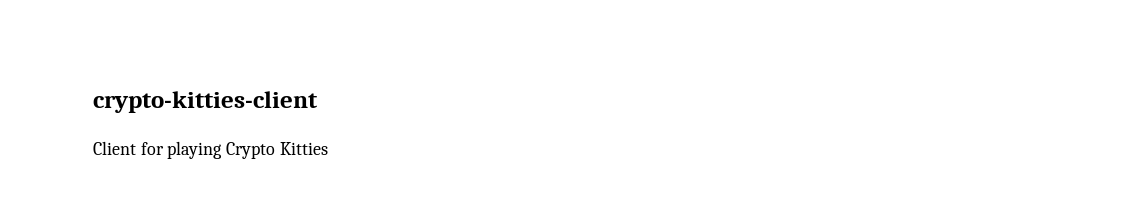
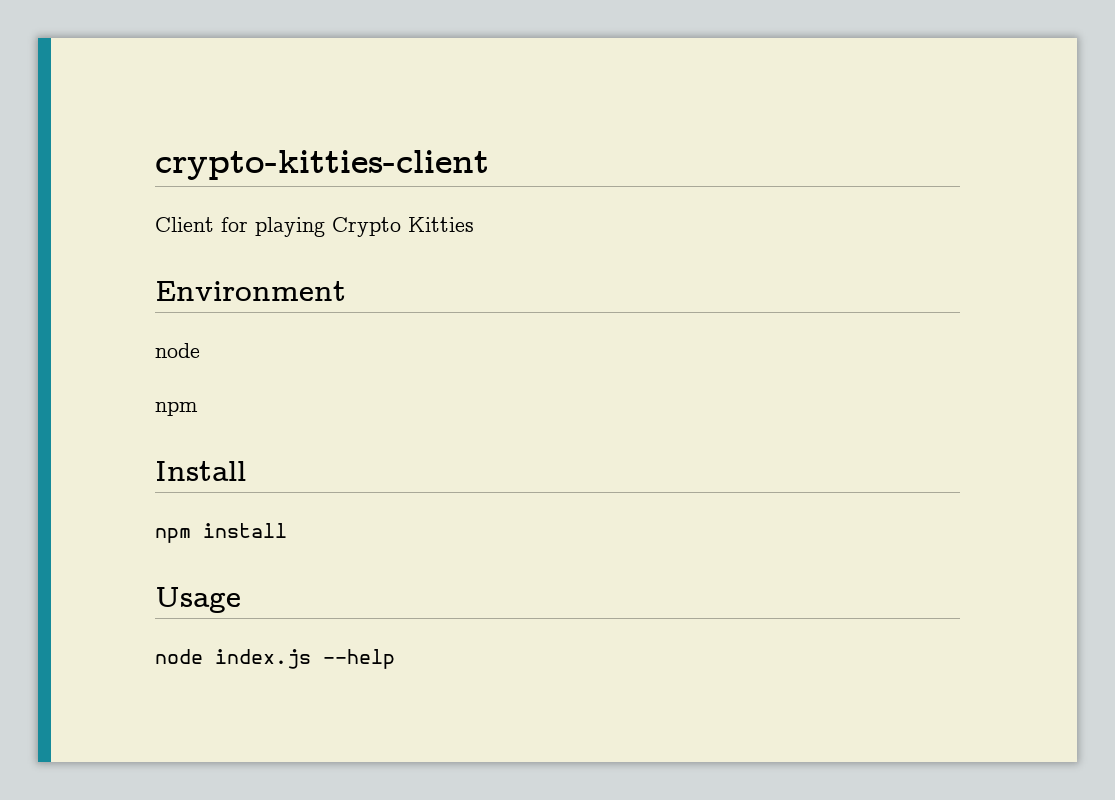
+ Environment
+ node
+ npm
+ Install
+ npm install
+ Usage
+ node index.js --help

